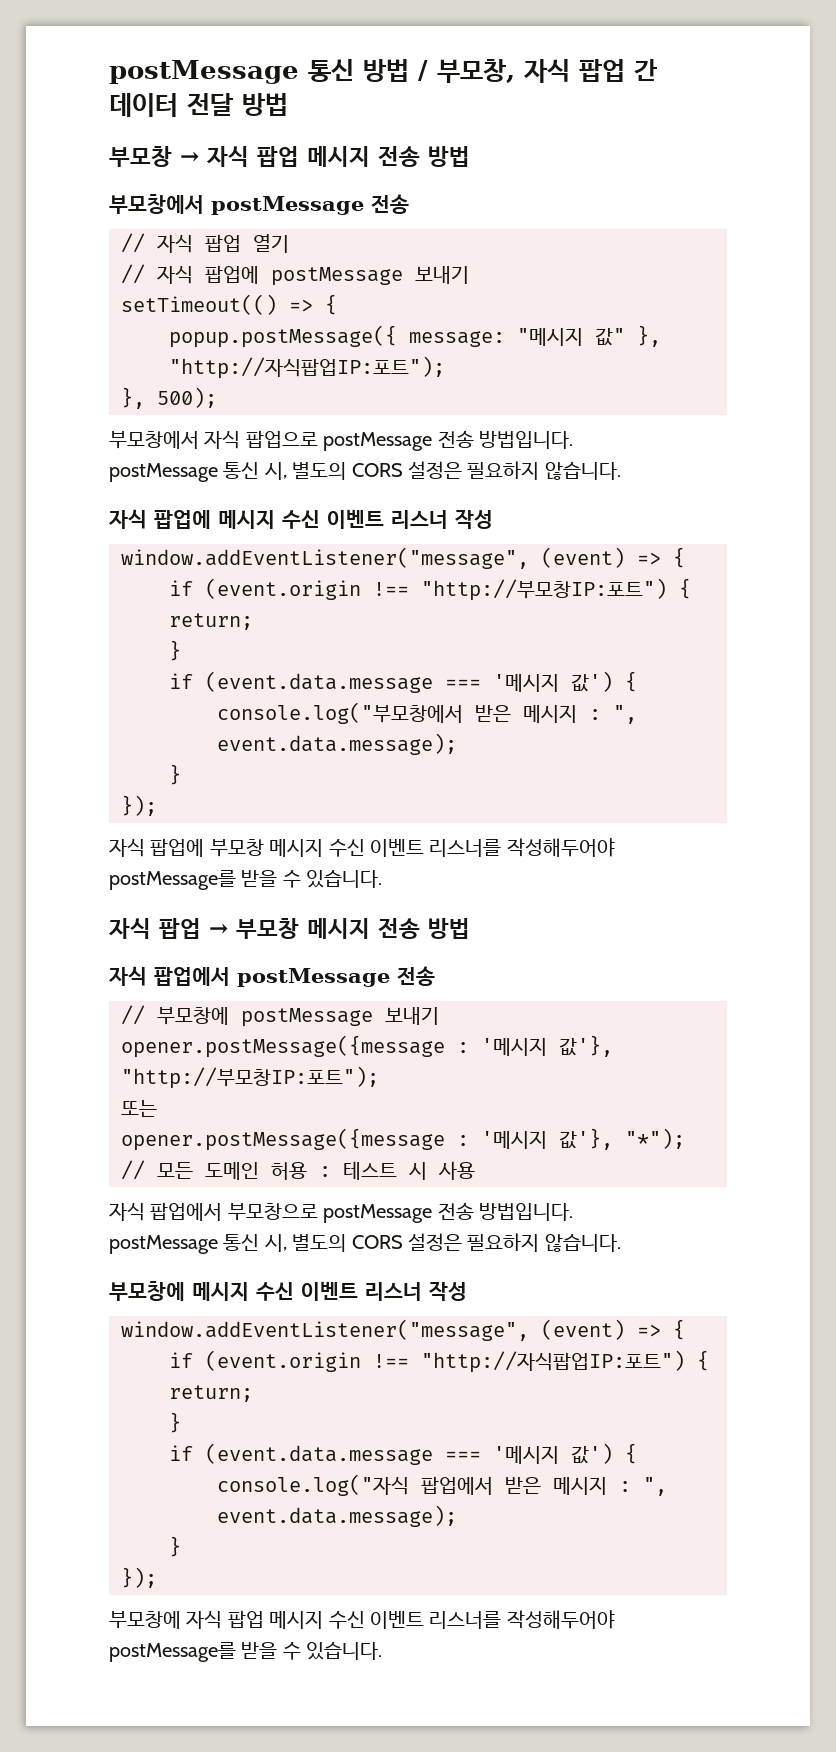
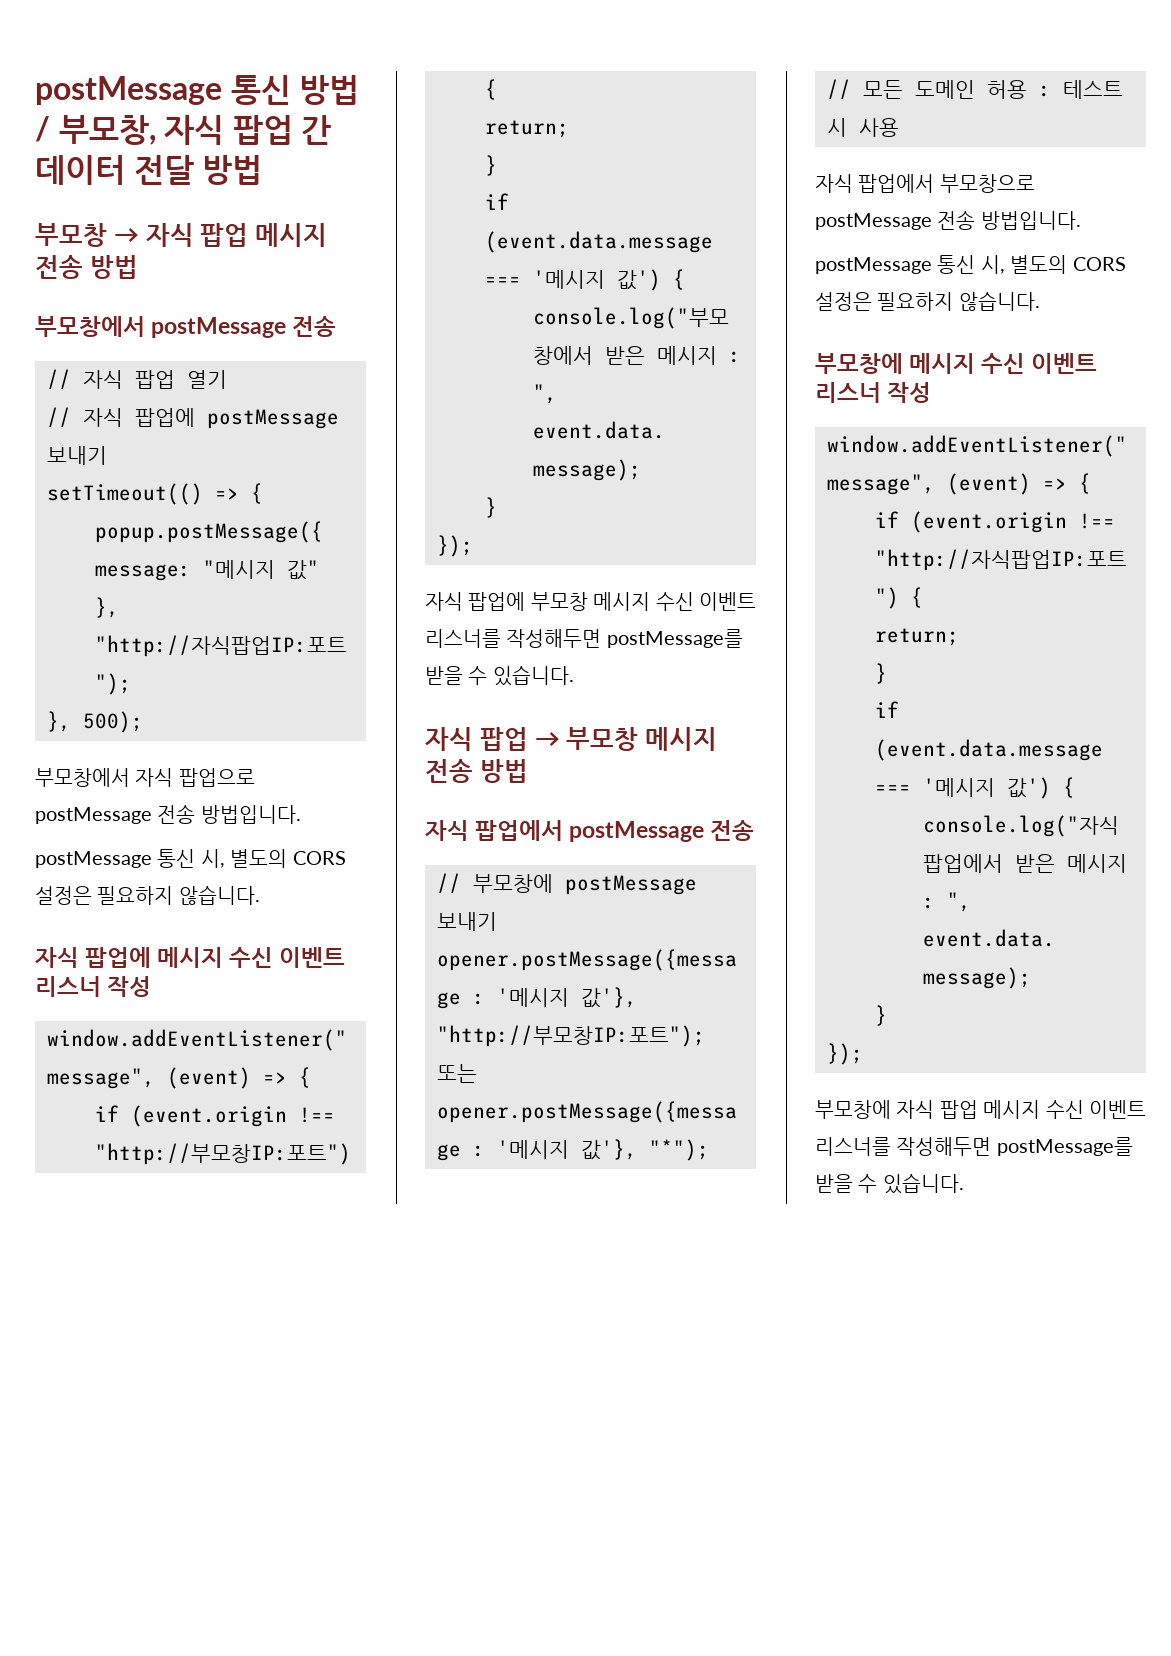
- 자식 팝업에 부모창 메시지 수신 이벤트 리스너를 작성해두어야 postMessage를 받을 수 있습니다.
+ 자식 팝업에 부모창 메시지 수신 이벤트 리스너를 작성해두면 postMessage를 받을 수 있습니다.
- 부모창에 자식 팝업 메시지 수신 이벤트 리스너를 작성해두어야 postMessage를 받을 수 있습니다.
+ 부모창에 자식 팝업 메시지 수신 이벤트 리스너를 작성해두면 postMessage를 받을 수 있습니다.

